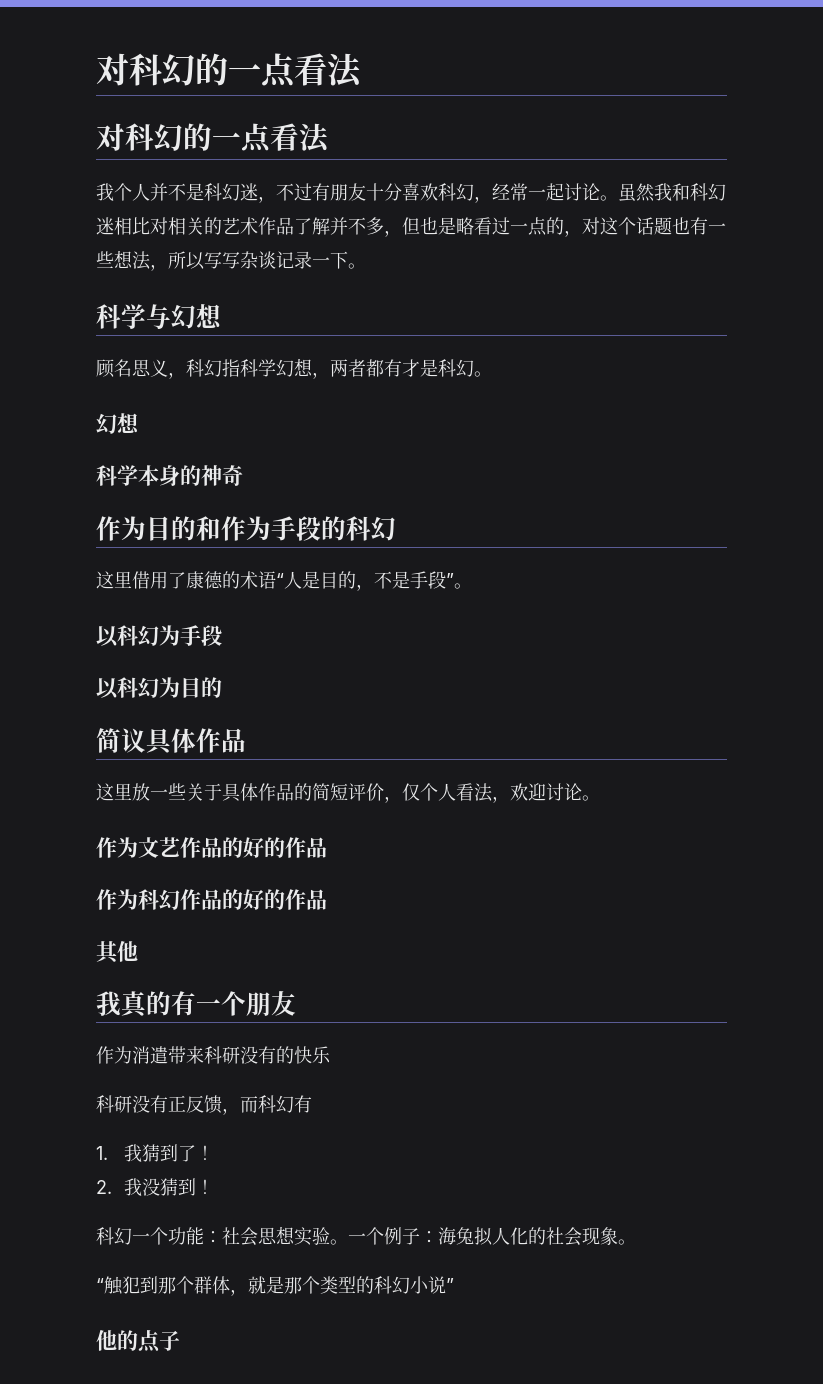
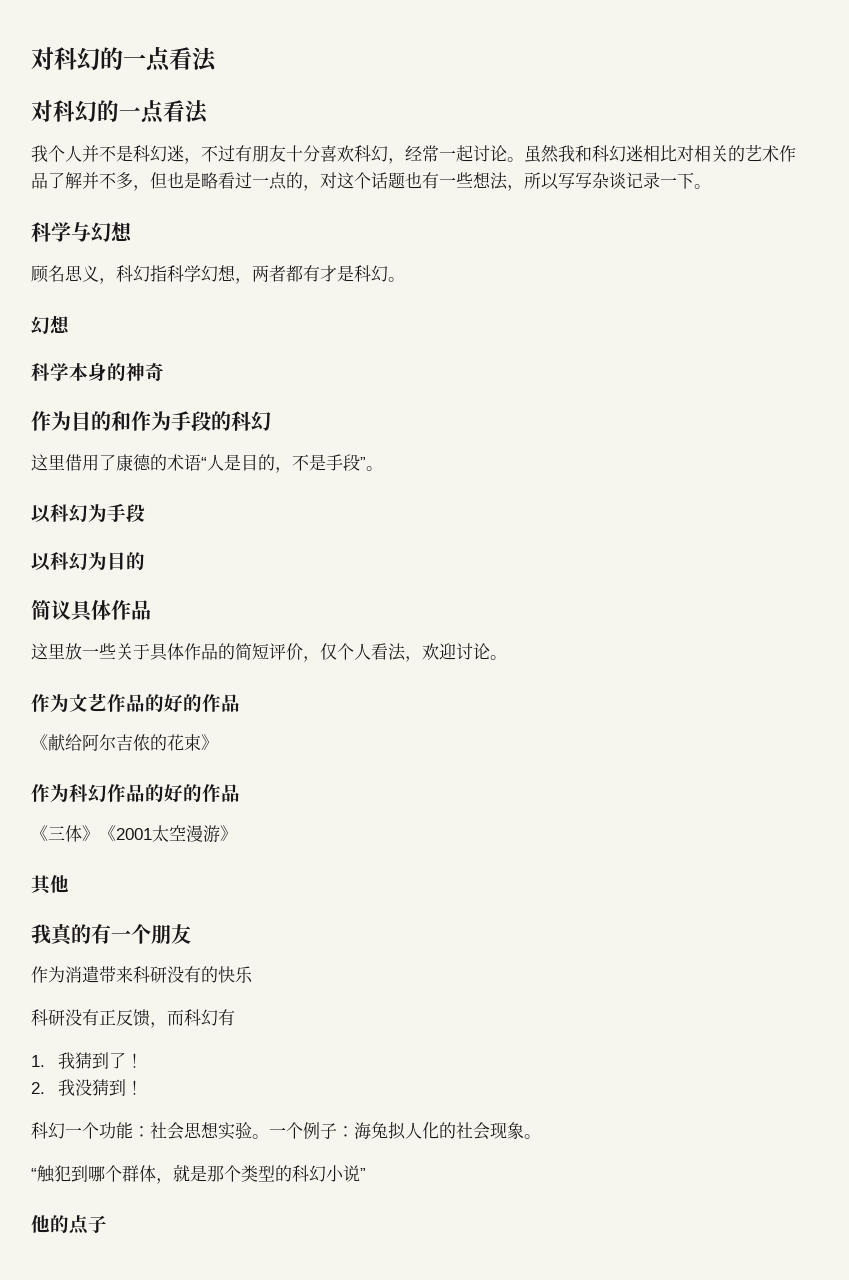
+ 《献给阿尔吉侬的花束》
+ 《三体》《2001太空漫游》
- “触犯到那个群体，就是那个类型的科幻小说”
+ “触犯到哪个群体，就是那个类型的科幻小说”

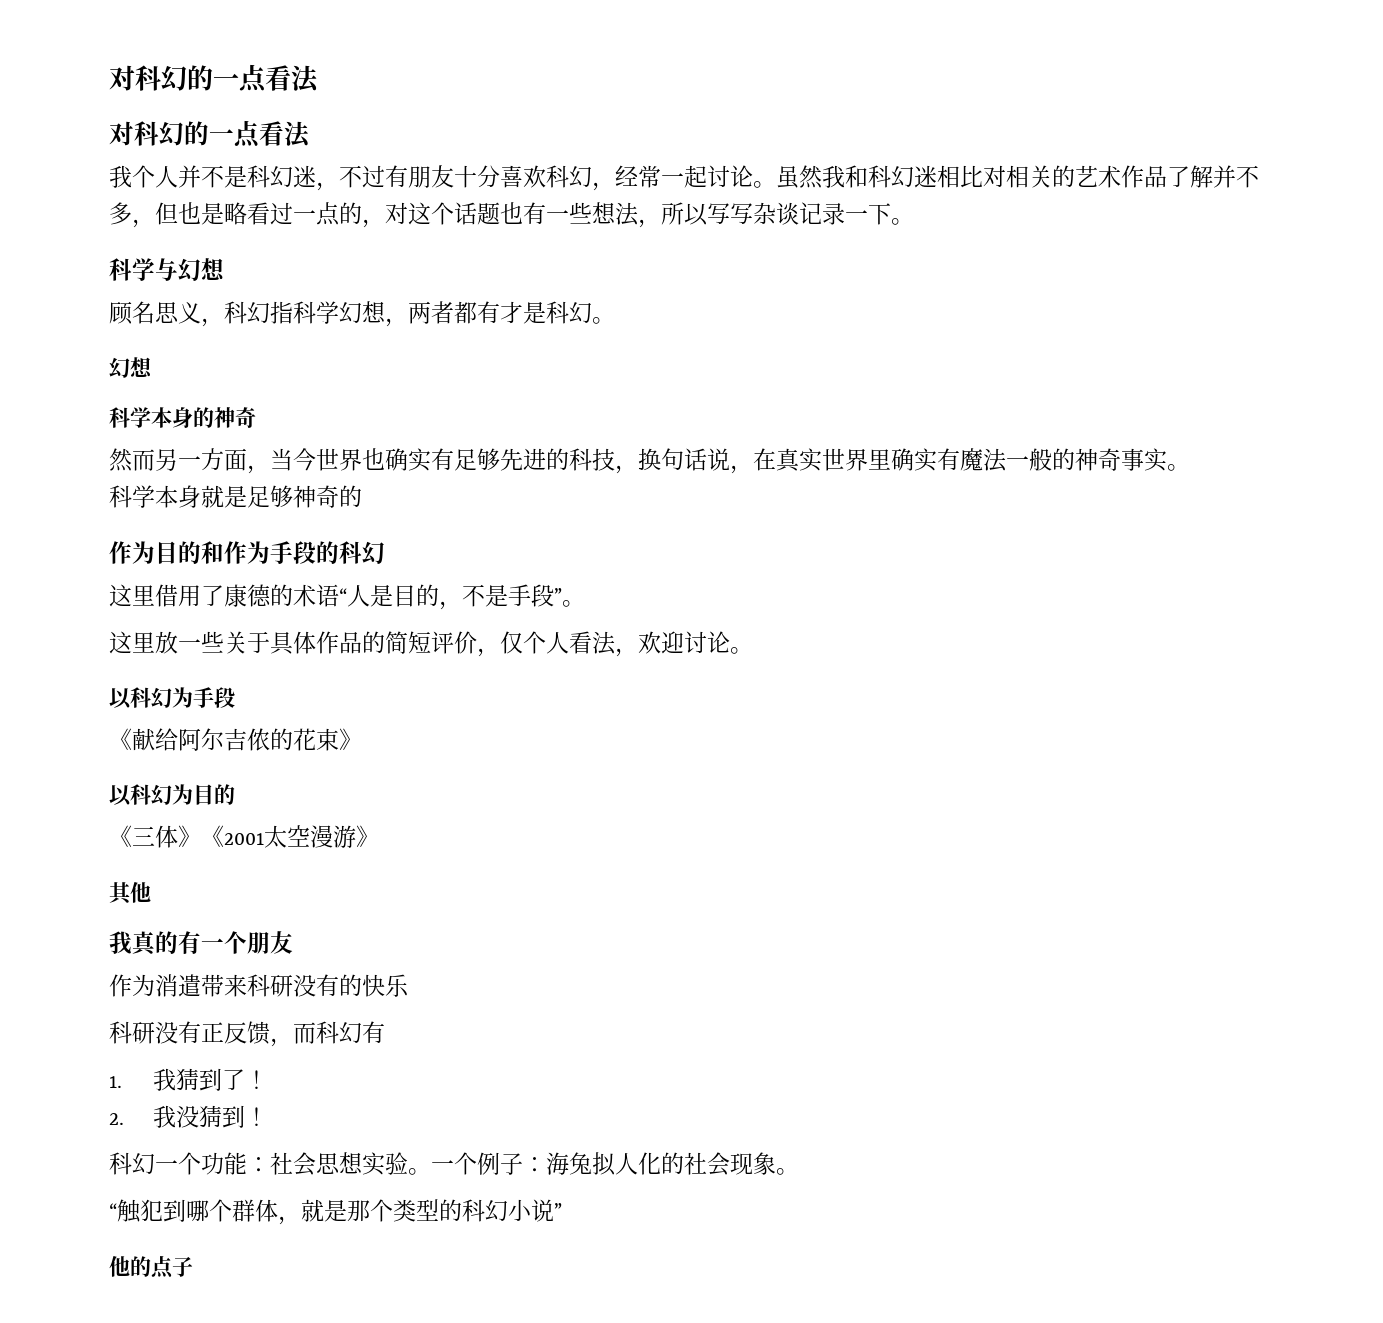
+ 然而另一方面，当今世界也确实有足够先进的科技，换句话说，在真实世界里确实有魔法一般的神奇事实。
+ 科学本身就是足够神奇的
- 以科幻为手段
- 以科幻为目的
- 简议具体作品
- 作为文艺作品的好的作品
+ 以科幻为手段
- 作为科幻作品的好的作品
+ 以科幻为目的

